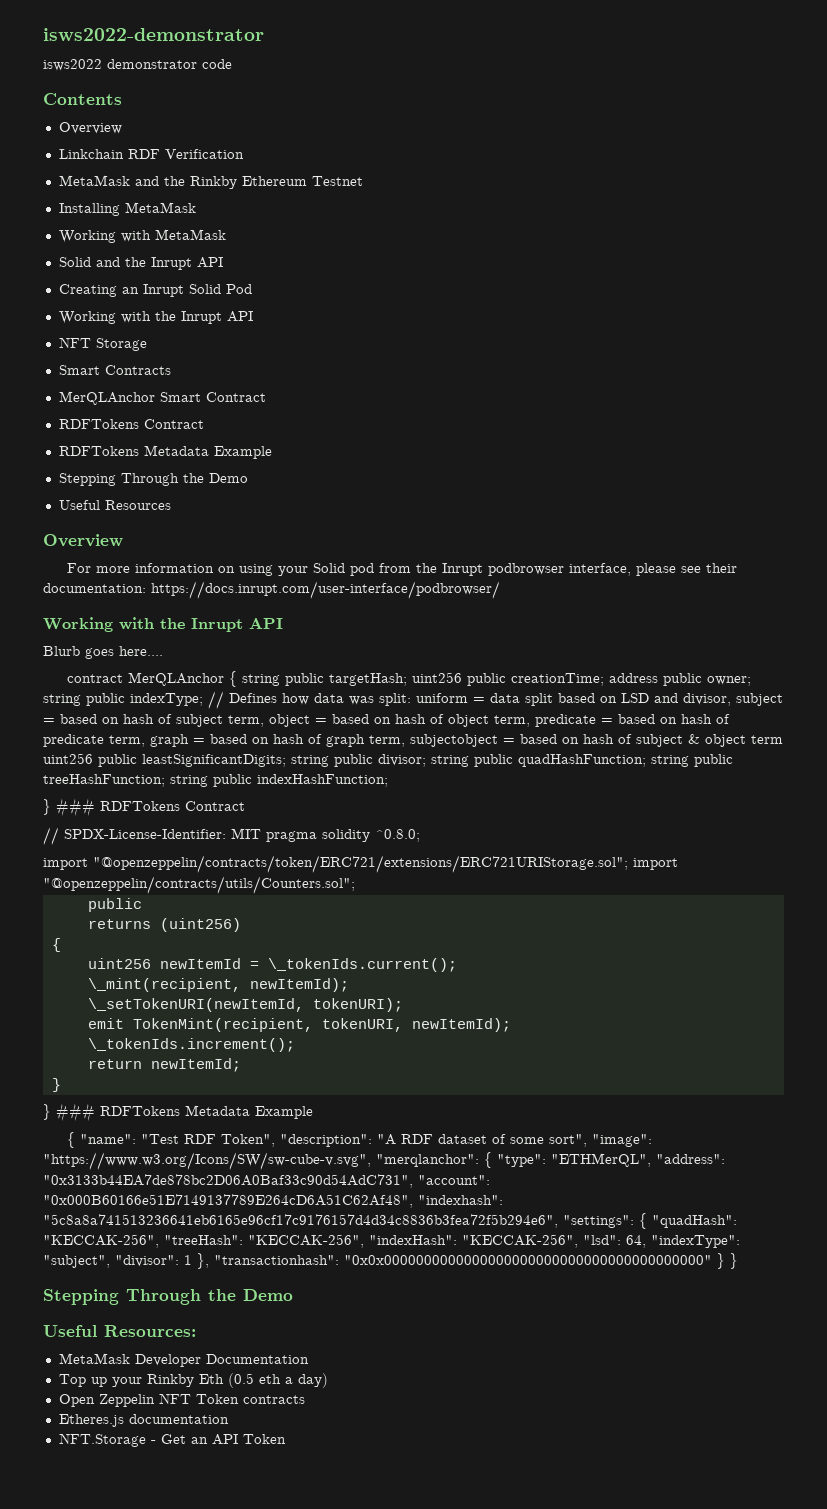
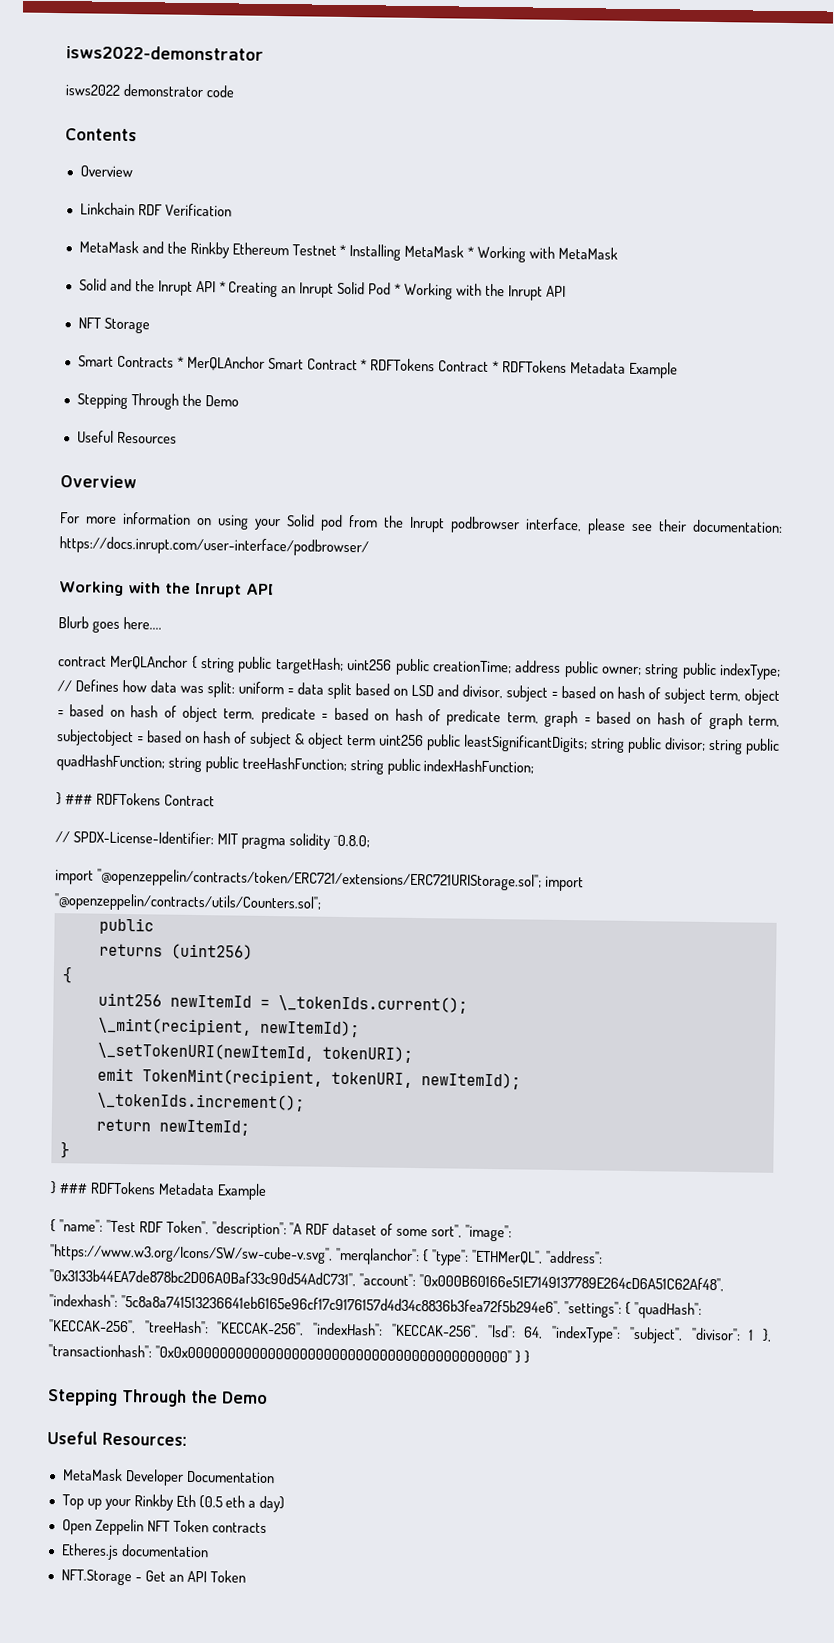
- MetaMask and the Rinkby Ethereum Testnet
- Installing MetaMask
- Working with MetaMask
+ MetaMask and the Rinkby Ethereum Testnet * Installing MetaMask * Working with MetaMask
- Solid and the Inrupt API
- Creating an Inrupt Solid Pod
- Working with the Inrupt API
+ Solid and the Inrupt API * Creating an Inrupt Solid Pod * Working with the Inrupt API
- Smart Contracts
- MerQLAnchor Smart Contract
- RDFTokens Contract
- RDFTokens Metadata Example
+ Smart Contracts * MerQLAnchor Smart Contract * RDFTokens Contract * RDFTokens Metadata Example

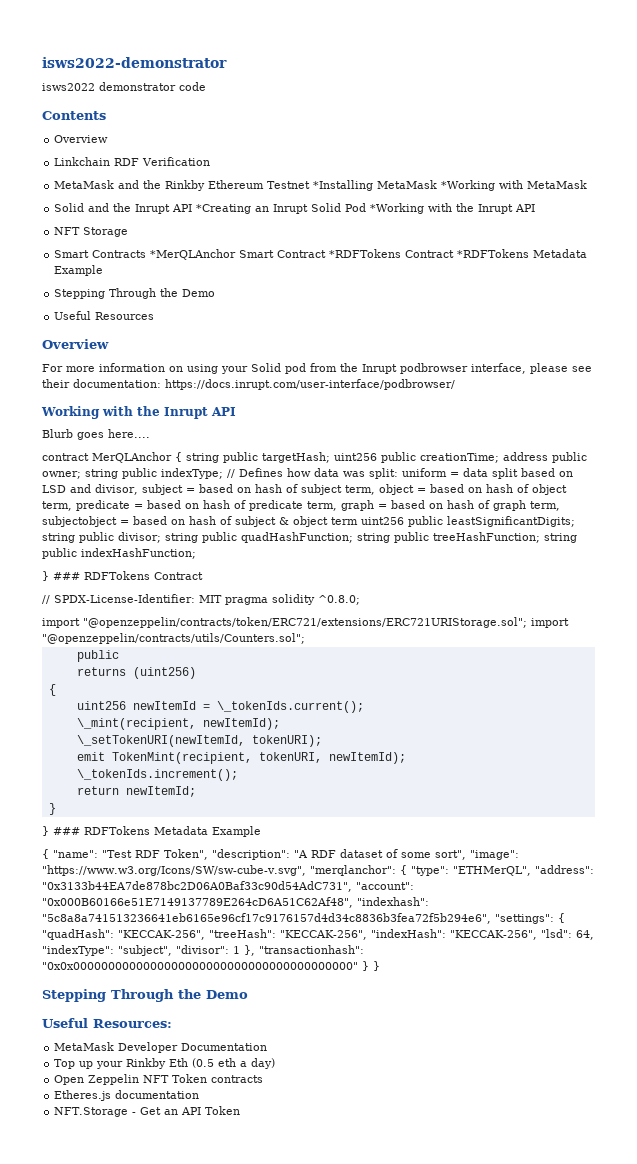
- MetaMask and the Rinkby Ethereum Testnet * Installing MetaMask * Working with MetaMask
+ MetaMask and the Rinkby Ethereum Testnet *Installing MetaMask *Working with MetaMask
- Solid and the Inrupt API * Creating an Inrupt Solid Pod * Working with the Inrupt API
+ Solid and the Inrupt API *Creating an Inrupt Solid Pod *Working with the Inrupt API
- Smart Contracts * MerQLAnchor Smart Contract * RDFTokens Contract * RDFTokens Metadata Example
+ Smart Contracts *MerQLAnchor Smart Contract *RDFTokens Contract *RDFTokens Metadata Example

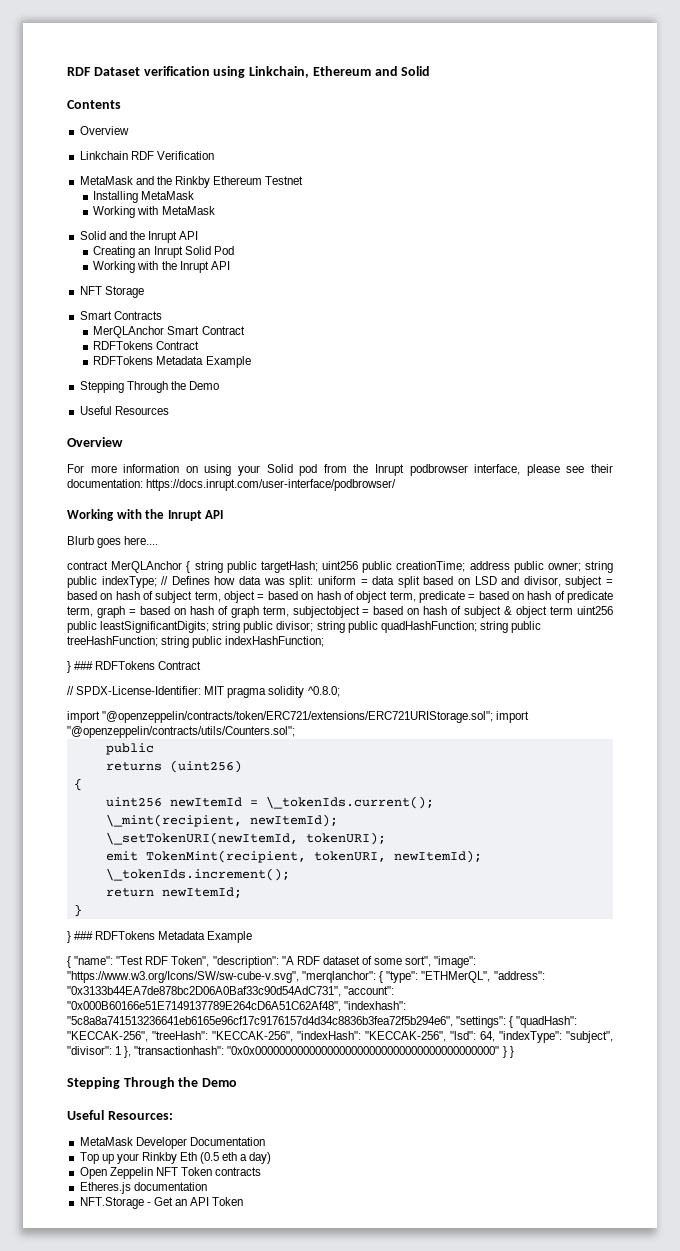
- isws2022-demonstrator
- isws2022 demonstrator code
+ RDF Dataset verification using Linkchain, Ethereum and Solid
- MetaMask and the Rinkby Ethereum Testnet *Installing MetaMask *Working with MetaMask
+ MetaMask and the Rinkby Ethereum Testnet
+ Installing MetaMask
+ Working with MetaMask
- Solid and the Inrupt API *Creating an Inrupt Solid Pod *Working with the Inrupt API
+ Solid and the Inrupt API
+ Creating an Inrupt Solid Pod
+ Working with the Inrupt API
- Smart Contracts *MerQLAnchor Smart Contract *RDFTokens Contract *RDFTokens Metadata Example
+ Smart Contracts
+ MerQLAnchor Smart Contract
+ RDFTokens Contract
+ RDFTokens Metadata Example

